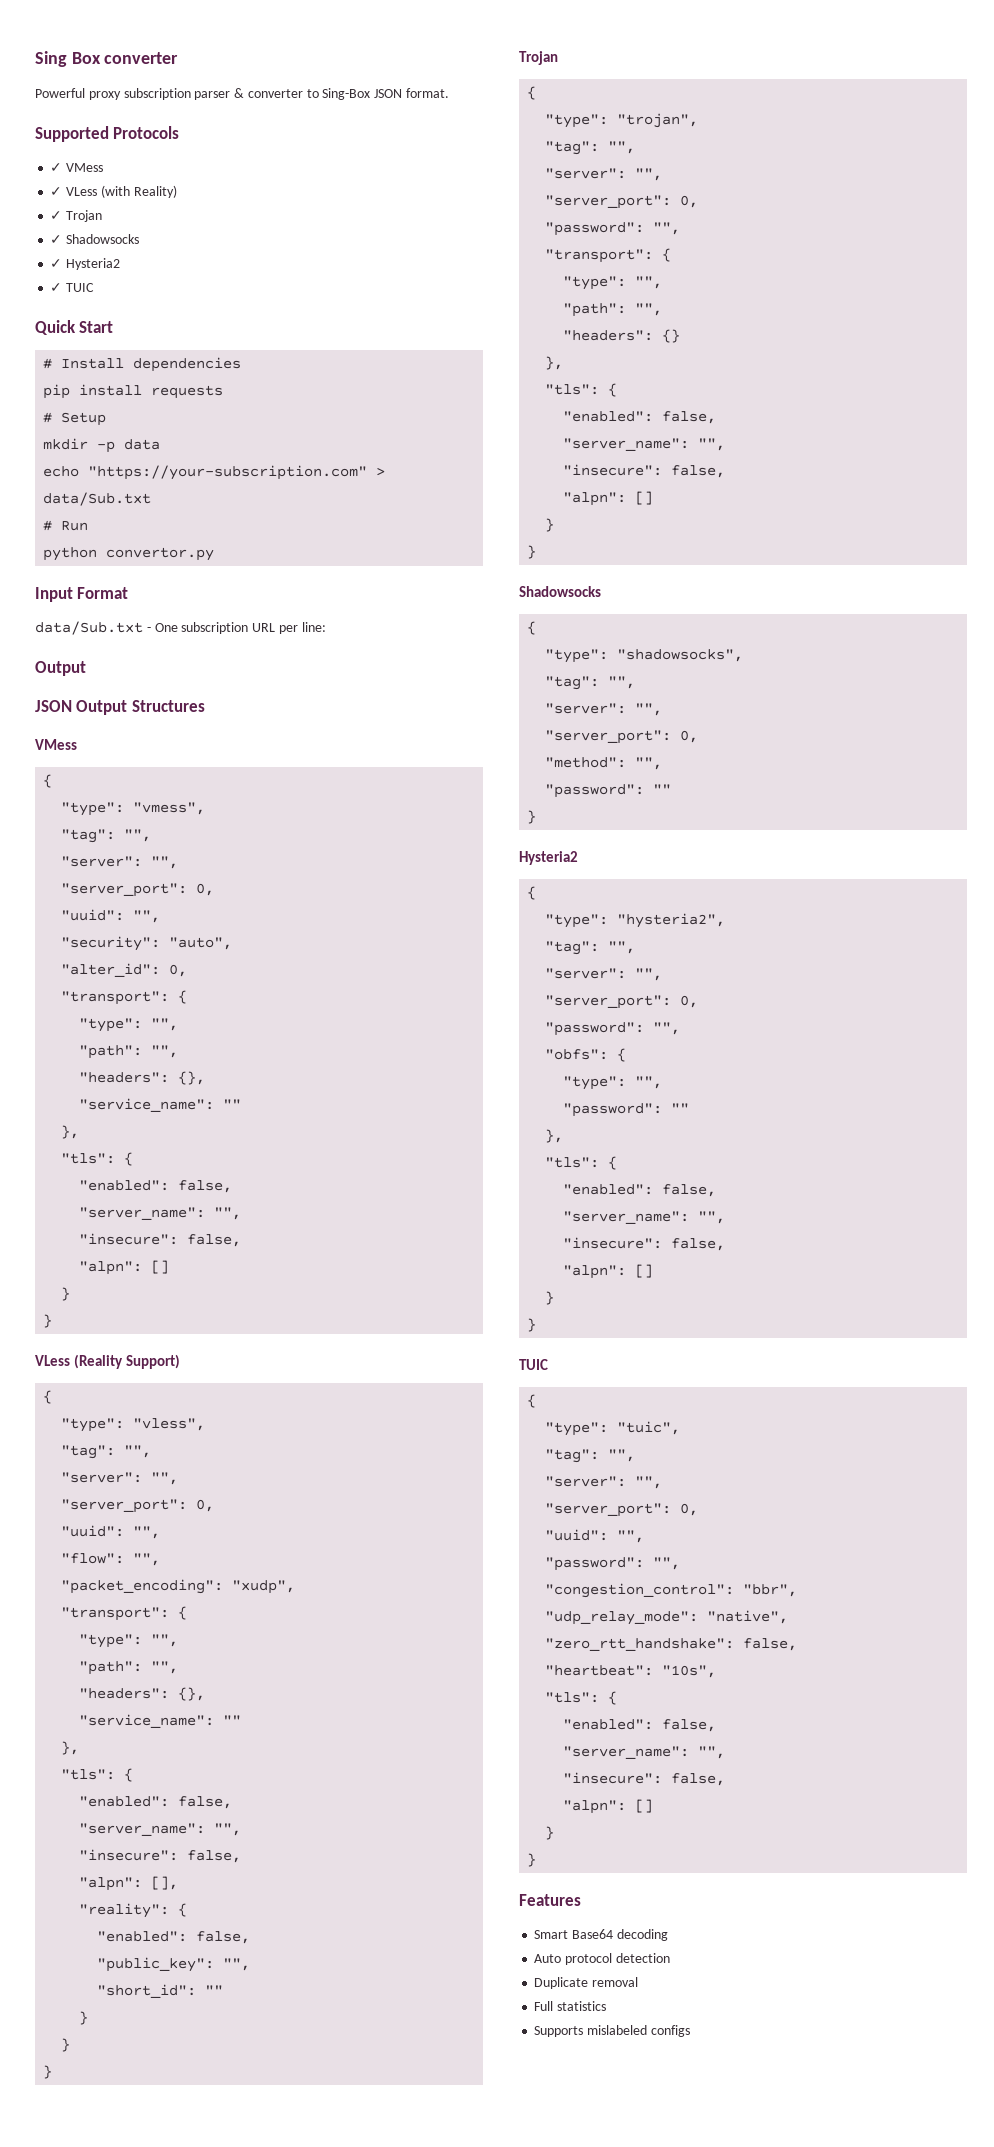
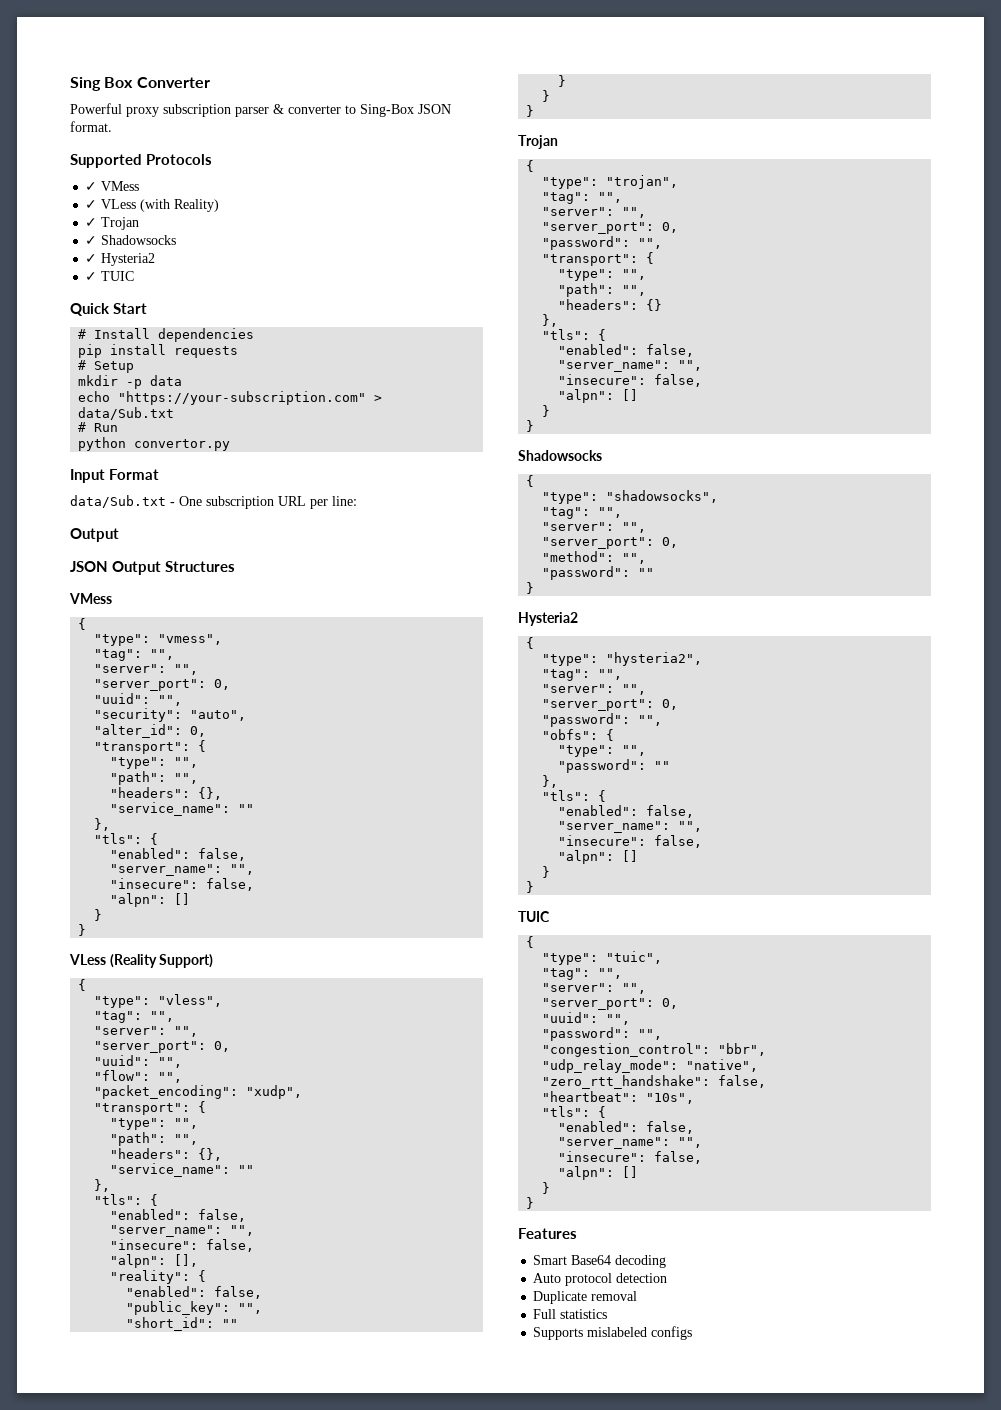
- Sing Box converter
+ Sing Box Converter

